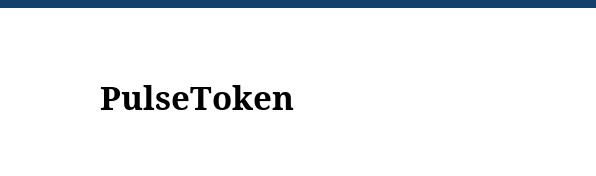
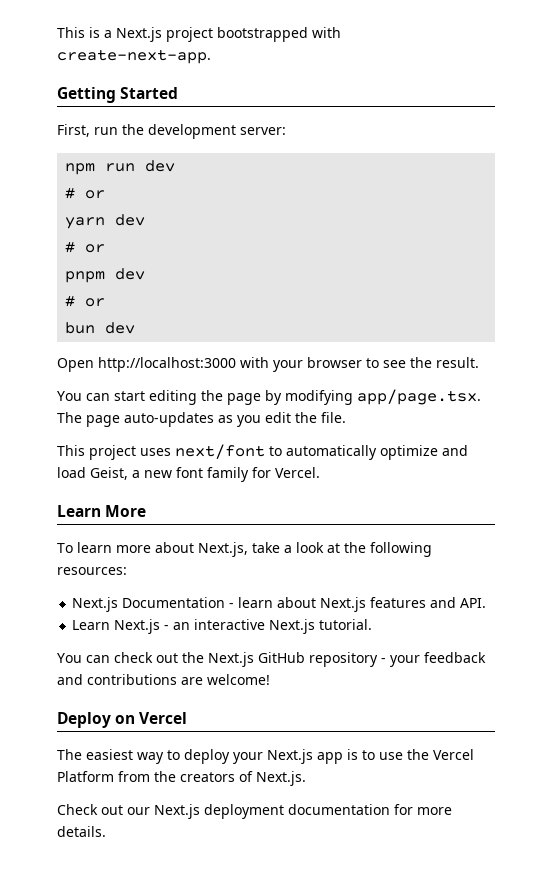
- PulseToken
+ This is a Next.js project bootstrapped with create-next-app.
+ Getting Started
+ First, run the development server:
+ npm run dev
+ # or
+ yarn dev
+ # or
+ pnpm dev
+ # or
+ bun dev
+ Open http://localhost:3000 with your browser to see the result.
+ You can start editing the page by modifying app/page.tsx. The page auto-updates as you edit the file.
+ This project uses next/font to automatically optimize and load Geist, a new font family for Vercel.
+ Learn More
+ To learn more about Next.js, take a look at the following resources:
+ Next.js Documentation - learn about Next.js features and API.
+ Learn Next.js - an interactive Next.js tutorial.
+ You can check out the Next.js GitHub repository - your feedback and contributions are welcome!
+ Deploy on Vercel
+ The easiest way to deploy your Next.js app is to use the Vercel Platform from the creators of Next.js.
+ Check out our Next.js deployment documentation for more details.

